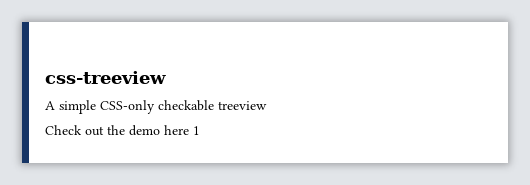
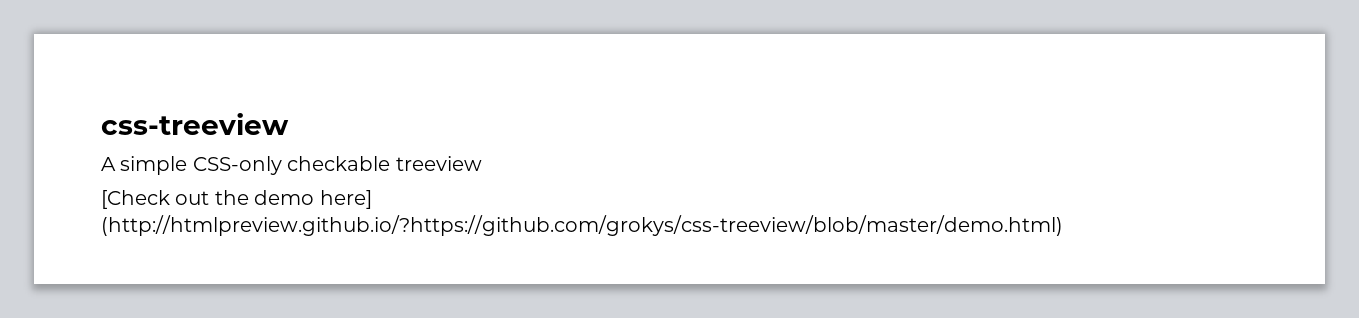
- Check out the demo here 1
+ [Check out the demo here] (http://htmlpreview.github.io/?https://github.com/grokys/css-treeview/blob/master/demo.html)

